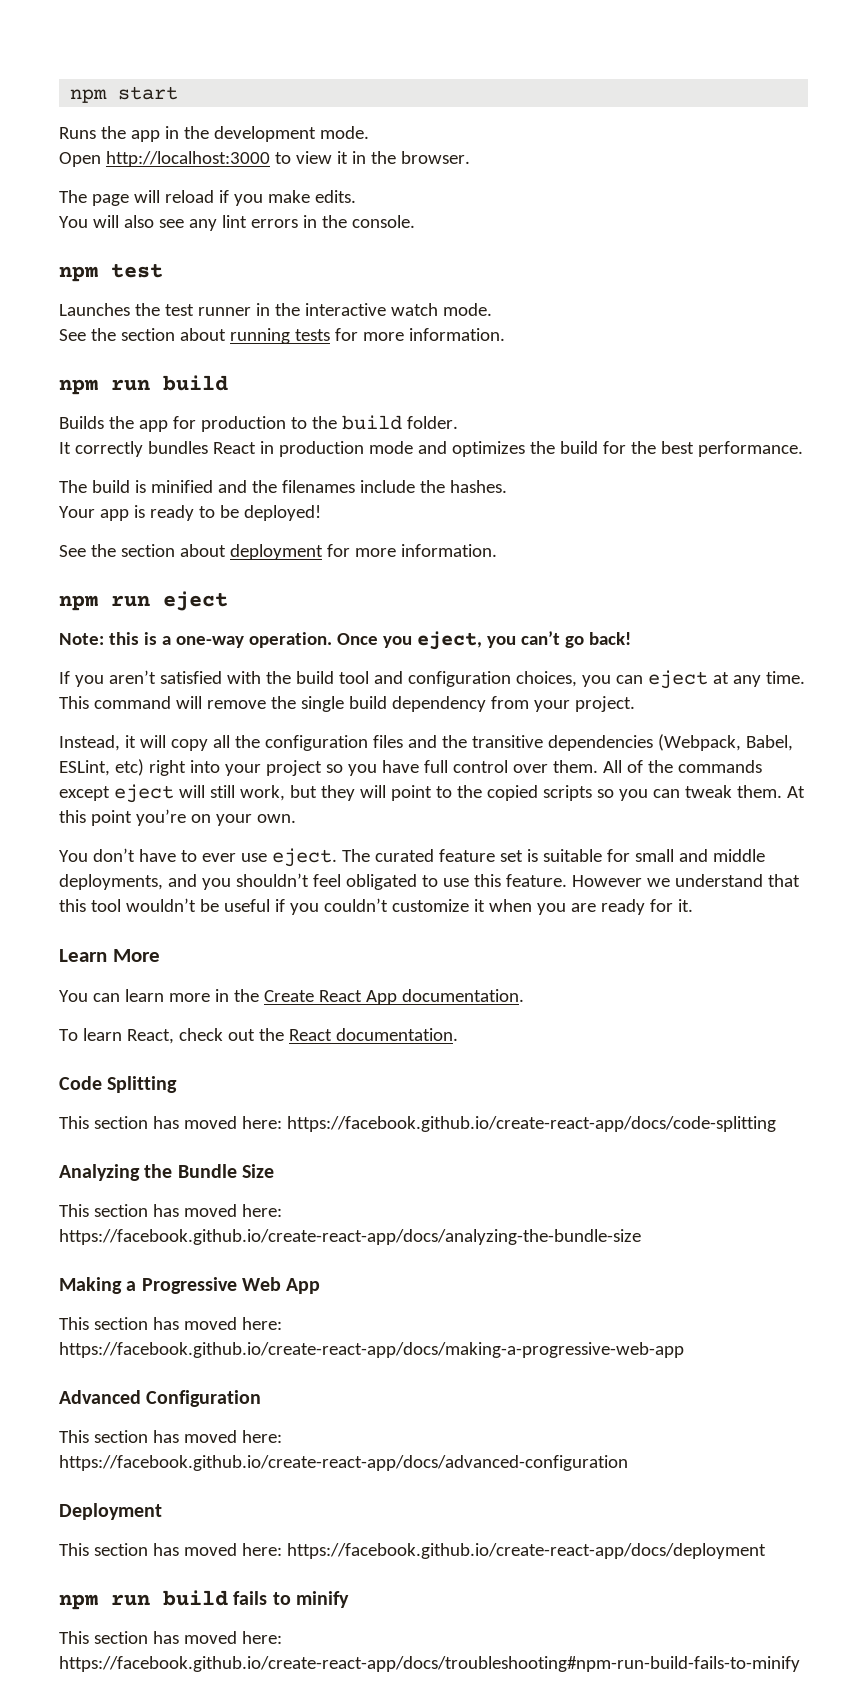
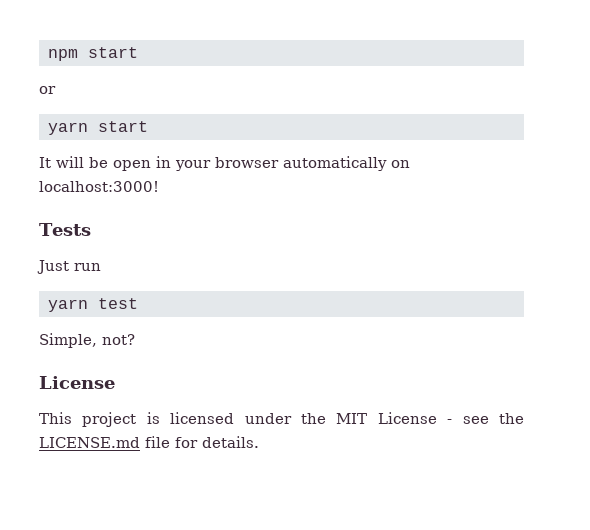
- Runs the app in the development mode.
- Open http://localhost:3000 to view it in the browser.
- The page will reload if you make edits.
- You will also see any lint errors in the console.
- npm test
- Launches the test runner in the interactive watch mode.
- See the section about running tests for more information.
- npm run build
- Builds the app for production to the build folder.
- It correctly bundles React in production mode and optimizes the build for the best performance.
- The build is minified and the filenames include the hashes.
- Your app is ready to be deployed!
- See the section about deployment for more information.
- npm run eject
- Note: this is a one-way operation. Once you eject, you can’t go back!
- If you aren’t satisfied with the build tool and configuration choices, you can eject at any time. This command will remove the single build dependency from your project.
- Instead, it will copy all the configuration files and the transitive dependencies (Webpack, Babel, ESLint, etc) right into your project so you have full control over them. All of the commands except eject will still work, but they will point to the copied scripts so you can tweak them. At this point you’re on your own.
- You don’t have to ever use eject. The curated feature set is suitable for small and middle deployments, and you shouldn’t feel obligated to use this feature. However we understand that this tool wouldn’t be useful if you couldn’t customize it when you are ready for it.
- Learn More
- You can learn more in the Create React App documentation.
- To learn React, check out the React documentation.
- Code Splitting
- This section has moved here: https://facebook.github.io/create-react-app/docs/code-splitting
- Analyzing the Bundle Size
- This section has moved here: https://facebook.github.io/create-react-app/docs/analyzing-the-bundle-size
- Making a Progressive Web App
- This section has moved here: https://facebook.github.io/create-react-app/docs/making-a-progressive-web-app
- Advanced Configuration
- This section has moved here: https://facebook.github.io/create-react-app/docs/advanced-configuration
- Deployment
- This section has moved here: https://facebook.github.io/create-react-app/docs/deployment
- npm run build fails to minify
- This section has moved here: https://facebook.github.io/create-react-app/docs/troubleshooting#npm-run-build-fails-to-minify
+ or
+ yarn start
+ It will be open in your browser automatically on localhost:3000!
+ Tests
+ Just run
+ yarn test
+ Simple, not?
+ License
+ This project is licensed under the MIT License - see the LICENSE.md file for details.

